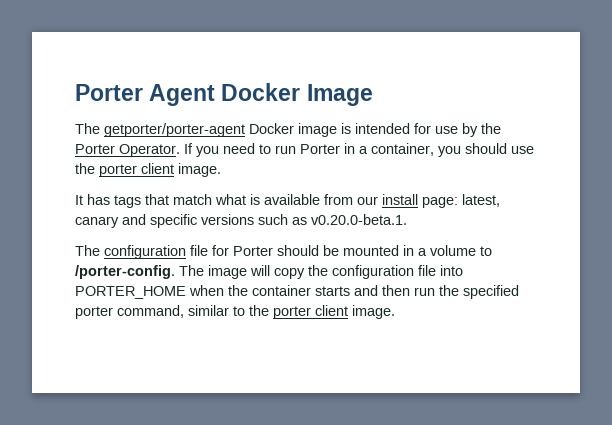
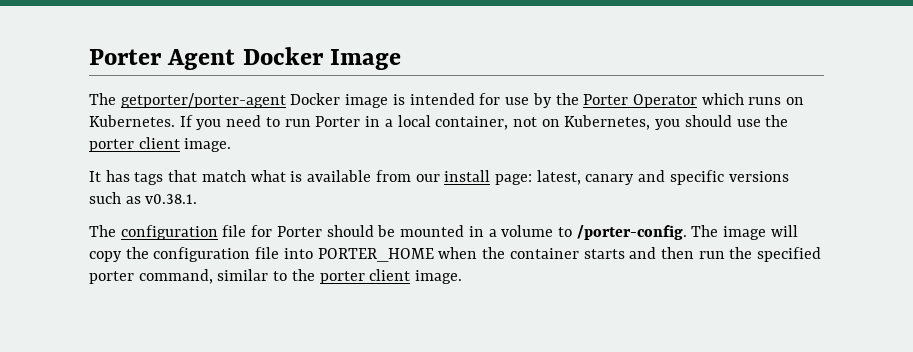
- The getporter/porter-agent Docker image is intended for use by the Porter Operator.
+ The getporter/porter-agent Docker image is intended for use by the Porter Operator which runs on Kubernetes.
- If you need to run Porter in a container, you should use the porter client image.
+ If you need to run Porter in a local container, not on Kubernetes, you should use the porter client image.
- It has tags that match what is available from our install page: latest, canary and specific versions such as v0.20.0-beta.1.
+ It has tags that match what is available from our install page: latest, canary and specific versions such as v0.38.1.

